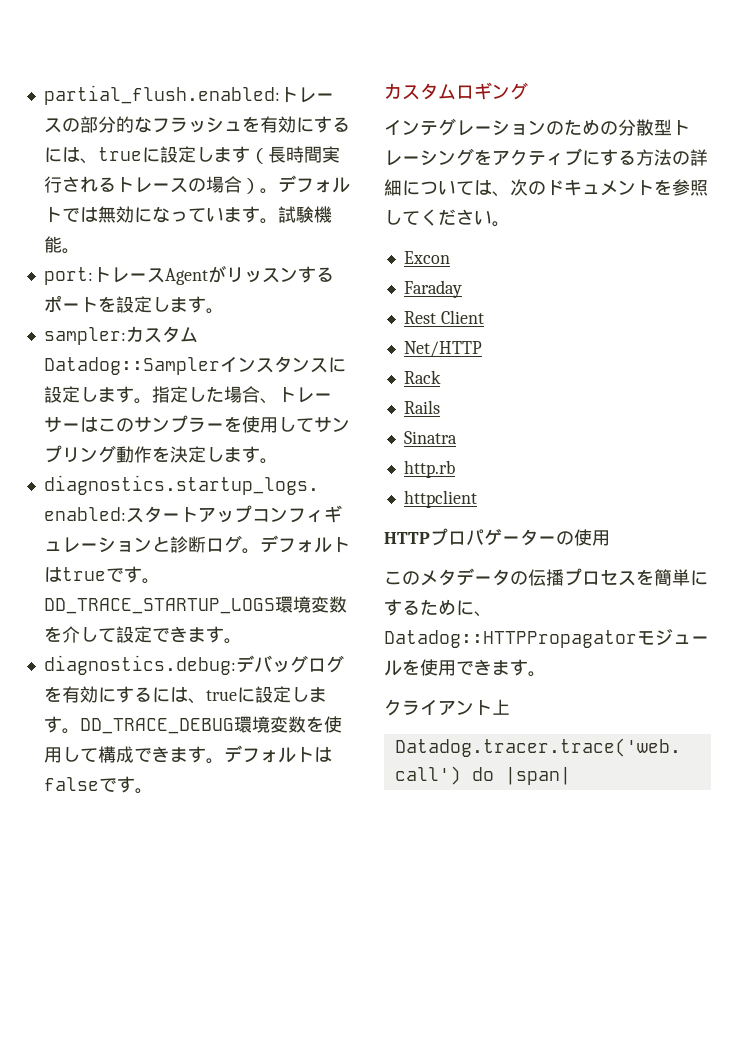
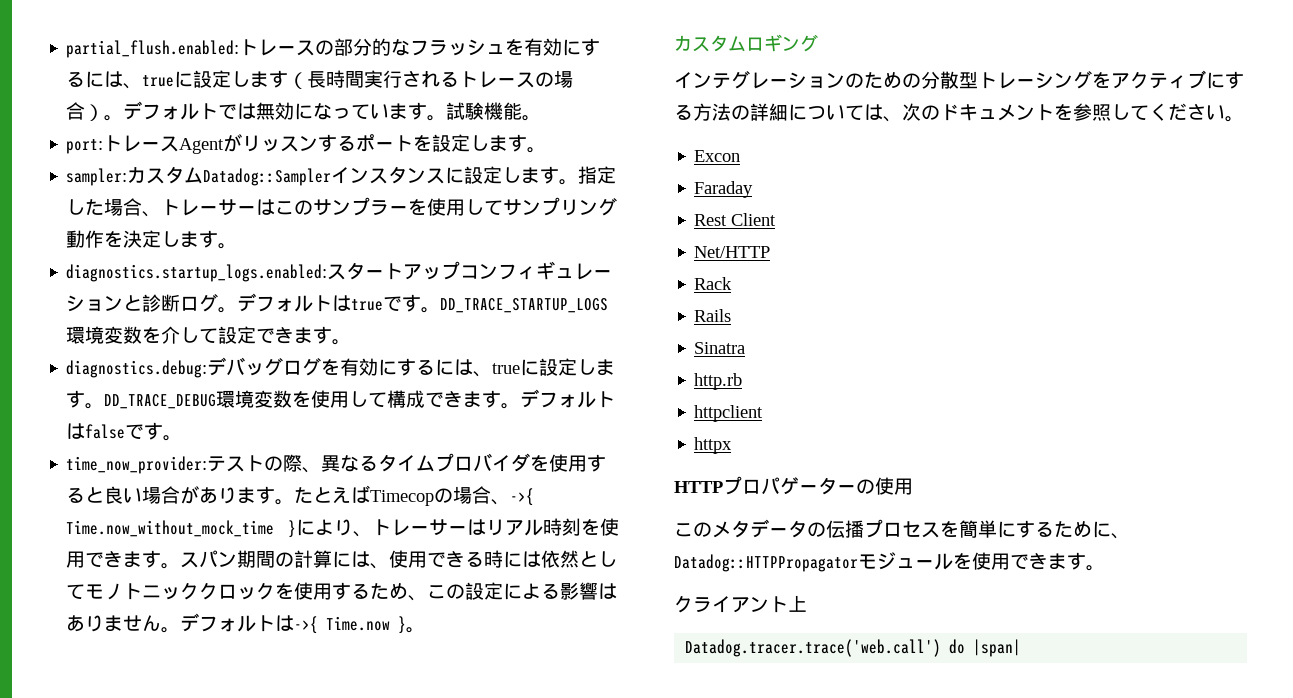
+ time_now_provider:テストの際、異なるタイムプロバイダを使用すると良い場合があります。たとえばTimecopの場合、->{ Time.now_without_mock_time }により、トレーサーはリアル時刻を使用できます。スパン期間の計算には、使用できる時には依然としてモノトニッククロックを使用するため、この設定による影響はありません。デフォルトは->{ Time.now }。
+ httpx

